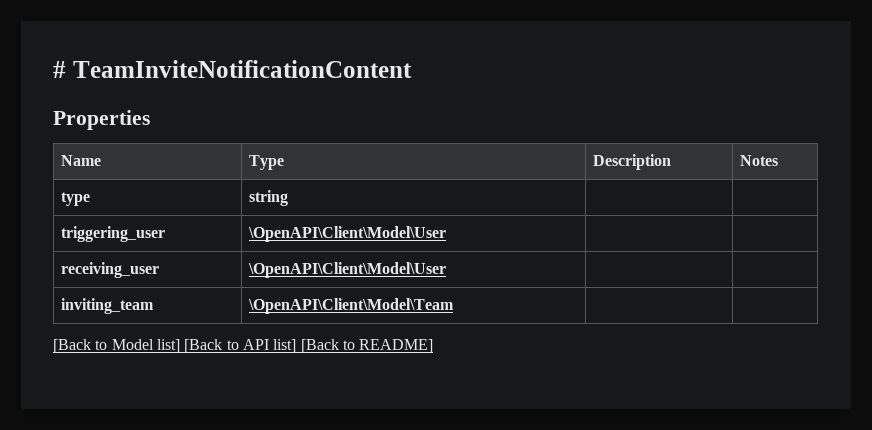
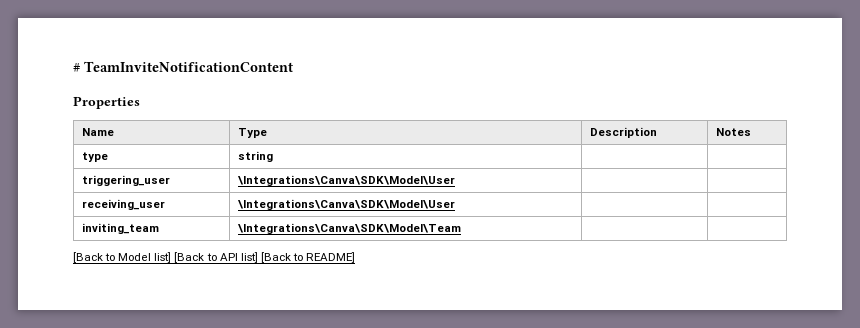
- triggering_user | \OpenAPI\Client\Model\User | |
+ triggering_user | \Integrations\Canva\SDK\Model\User | |
- receiving_user | \OpenAPI\Client\Model\User | |
+ receiving_user | \Integrations\Canva\SDK\Model\User | |
- inviting_team | \OpenAPI\Client\Model\Team | |
+ inviting_team | \Integrations\Canva\SDK\Model\Team | |

